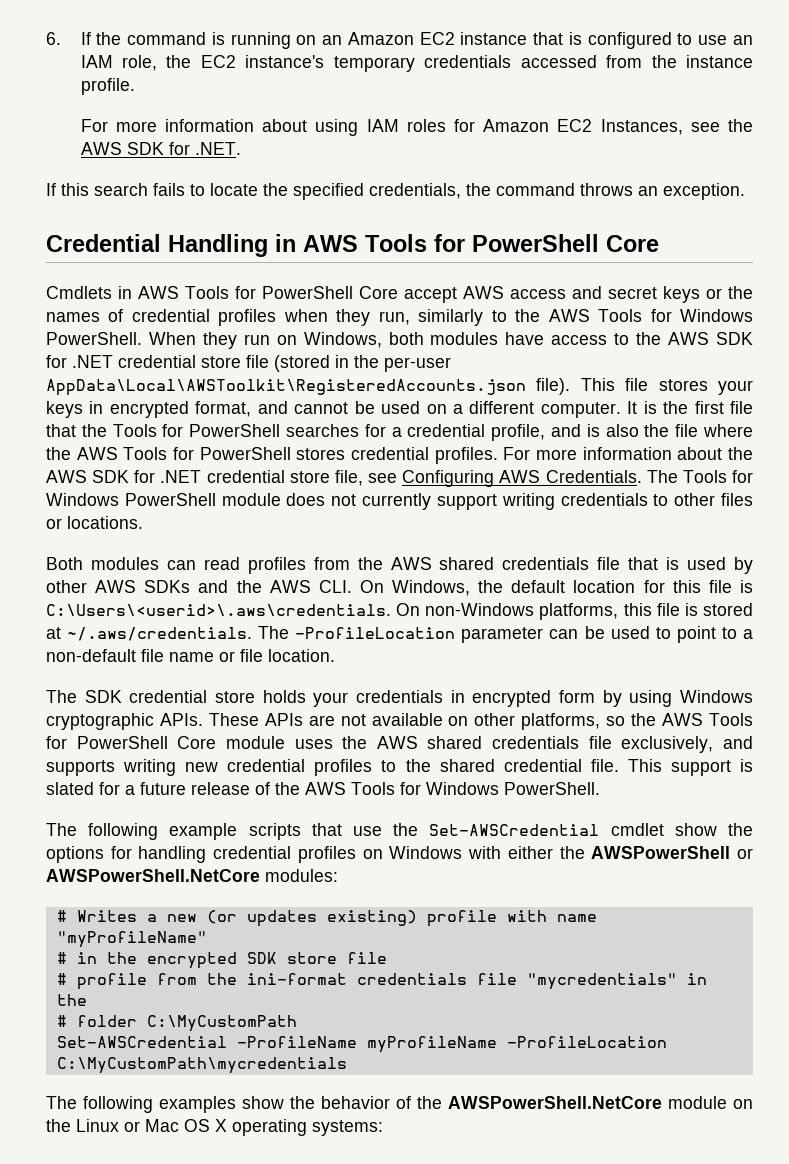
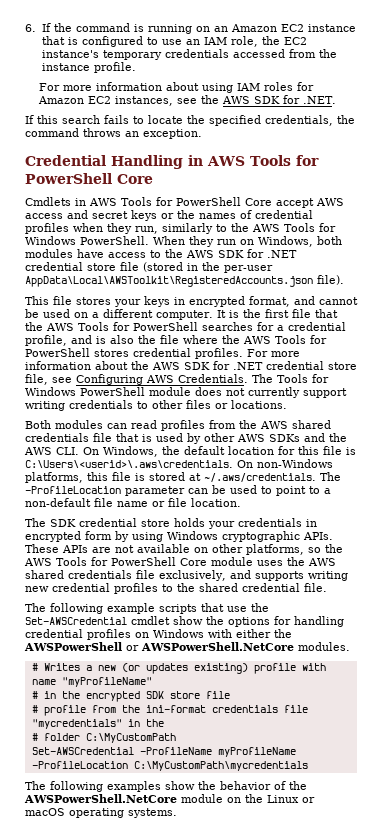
- For more information about using IAM roles for Amazon EC2 Instances, see the AWS SDK for .NET.
+ For more information about using IAM roles for Amazon EC2 instances, see the AWS SDK for .NET.
- When they run on Windows, both modules have access to the AWS SDK for .NET credential store file (stored in the per-user AppData\Local\AWSToolkit\RegisteredAccounts.json file). This file stores your keys in encrypted format, and cannot be used on a different computer.
+ When they run on Windows, both modules have access to the AWS SDK for .NET credential store file (stored in the per-user AppData\Local\AWSToolkit\RegisteredAccounts.json file).
+ This file stores your keys in encrypted format, and cannot be used on a different computer.
- It is the first file that the Tools for PowerShell searches for a credential profile, and is also the file where the AWS Tools for PowerShell stores credential profiles.
+ It is the first file that the AWS Tools for PowerShell searches for a credential profile, and is also the file where the AWS Tools for PowerShell stores credential profiles.
- This support is slated for a future release of the AWS Tools for Windows PowerShell.
- The following example scripts that use the Set-AWSCredential cmdlet show the options for handling credential profiles on Windows with either the AWSPowerShell or AWSPowerShell.NetCore modules:
+ The following example scripts that use the Set-AWSCredential cmdlet show the options for handling credential profiles on Windows with either the AWSPowerShell or AWSPowerShell.NetCore modules.
- The following examples show the behavior of the AWSPowerShell.NetCore module on the Linux or Mac OS X operating systems:
+ The following examples show the behavior of the AWSPowerShell.NetCore module on the Linux or macOS operating systems.

